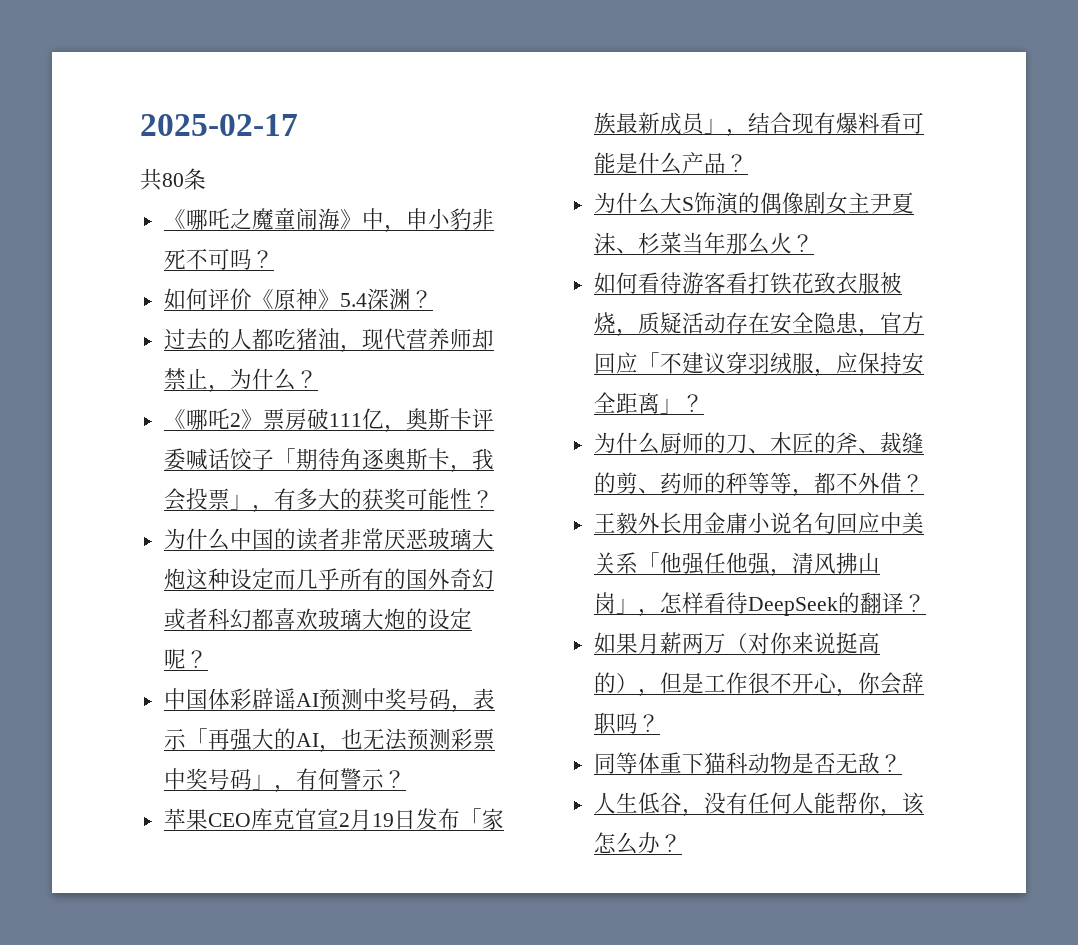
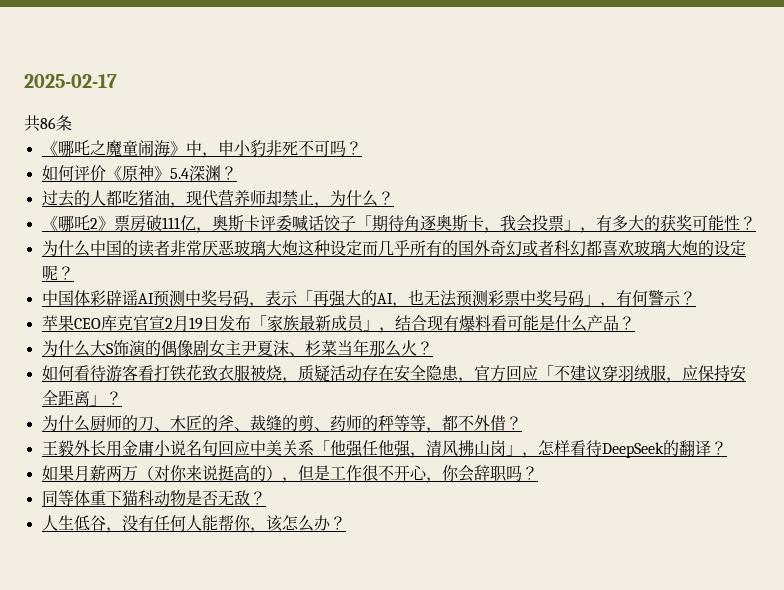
- 共80条
+ 共86条

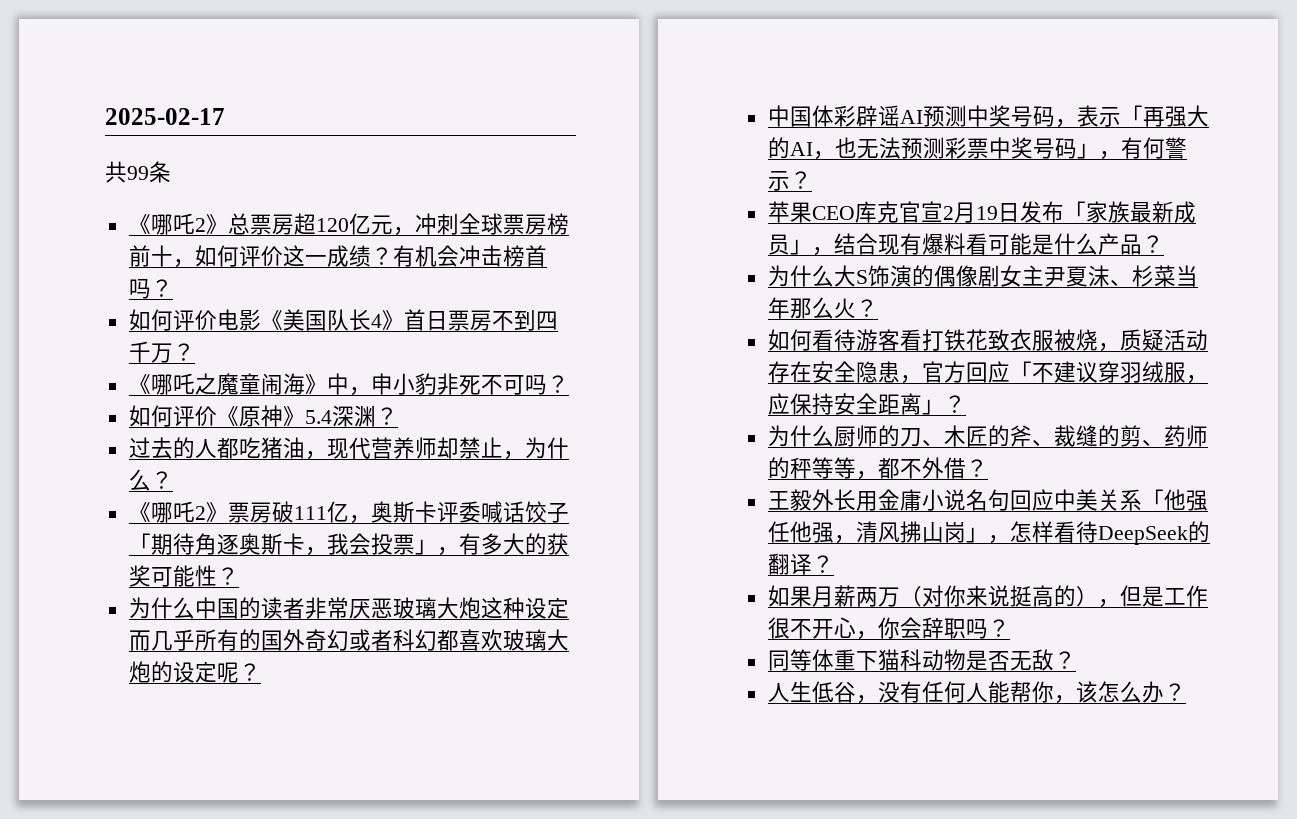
- 共86条
+ 共99条
+ 《哪吒2》总票房超120亿元，冲刺全球票房榜前十，如何评价这一成绩？有机会冲击榜首吗？
+ 如何评价电影《美国队长4》首日票房不到四千万？

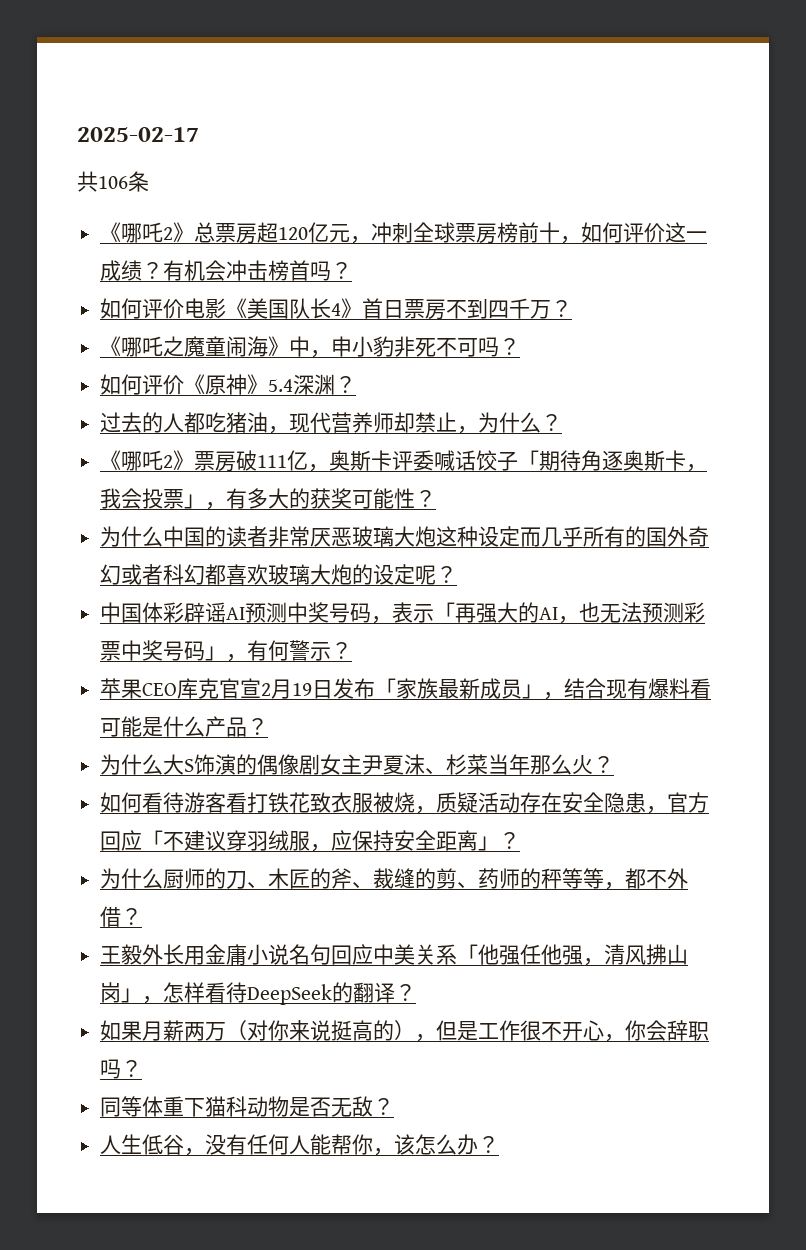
- 共99条
+ 共106条

